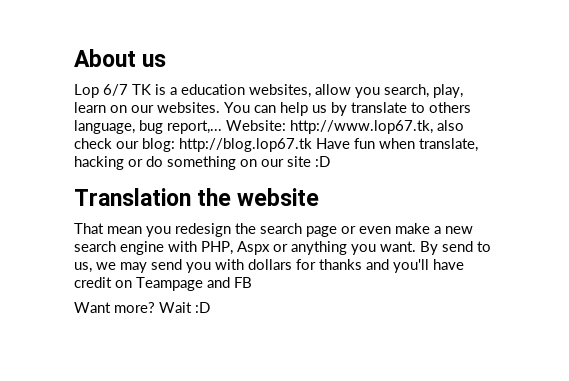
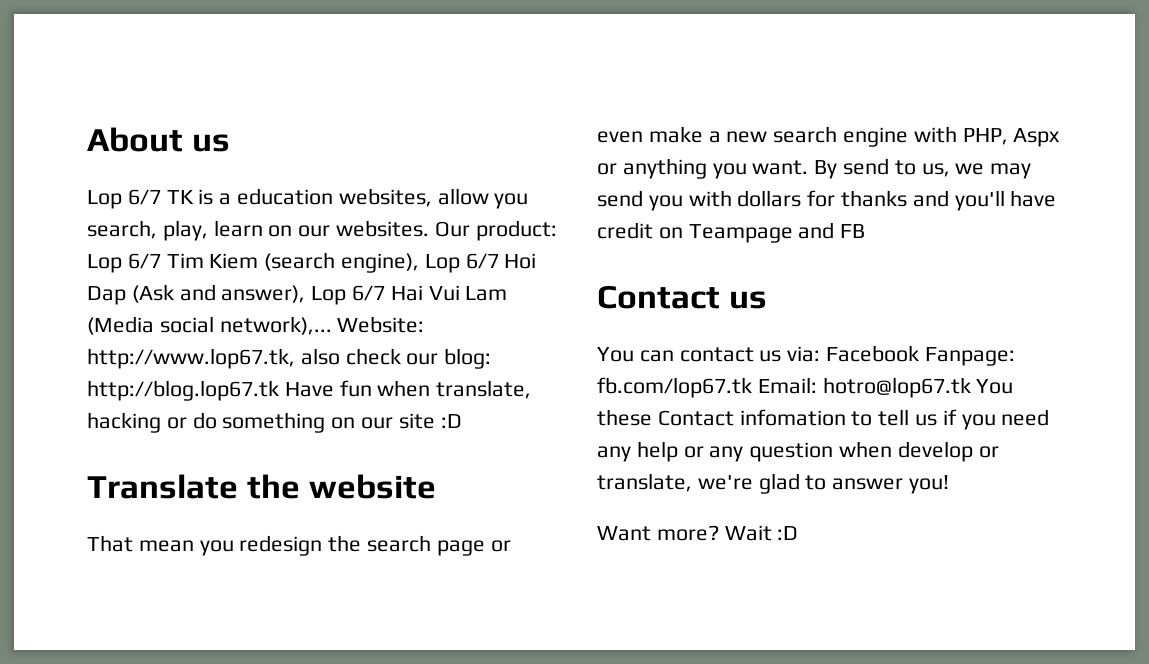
- You can help us by translate to others language, bug report,...
+ Our product: Lop 6/7 Tim Kiem (search engine), Lop 6/7 Hoi Dap (Ask and answer), Lop 6/7 Hai Vui Lam (Media social network),...
- Translation the website
+ Translate the website
+ Contact us
+ You can contact us via: Facebook Fanpage: fb.com/lop67.tk Email: hotro@lop67.tk You these Contact infomation to tell us if you need any help or any question when develop or translate, we're glad to answer you!

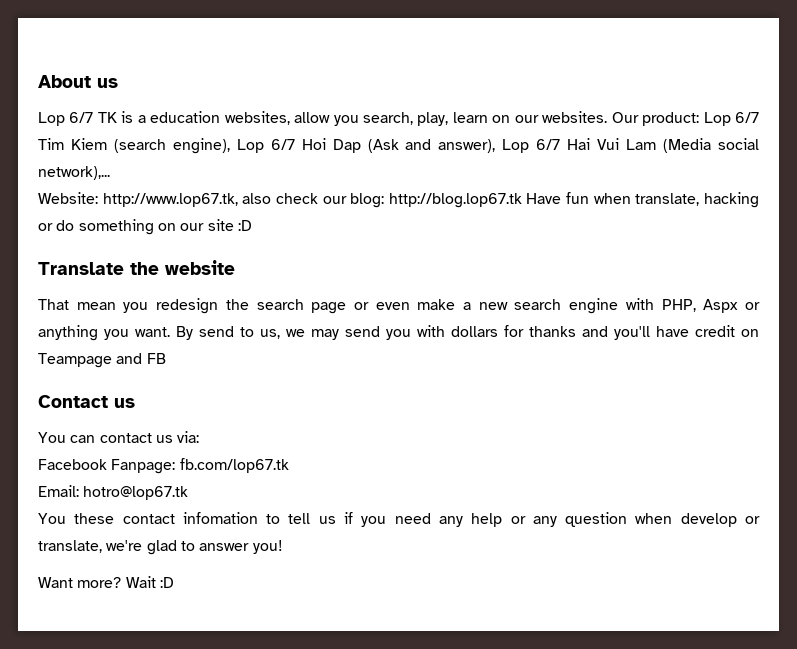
- Our product: Lop 6/7 Tim Kiem (search engine), Lop 6/7 Hoi Dap (Ask and answer), Lop 6/7 Hai Vui Lam (Media social network),... Website: http://www.lop67.tk, also check our blog: http://blog.lop67.tk Have fun when translate, hacking or do something on our site :D
+ Our product: Lop 6/7 Tim Kiem (search engine), Lop 6/7 Hoi Dap (Ask and answer), Lop 6/7 Hai Vui Lam (Media social network),...
+ Website: http://www.lop67.tk, also check our blog: http://blog.lop67.tk Have fun when translate, hacking or do something on our site :D
- You can contact us via: Facebook Fanpage: fb.com/lop67.tk Email: hotro@lop67.tk You these Contact infomation to tell us if you need any help or any question when develop or translate, we're glad to answer you!
+ You can contact us via:
+ Facebook Fanpage: fb.com/lop67.tk
+ Email: hotro@lop67.tk
+ You these contact infomation to tell us if you need any help or any question when develop or translate, we're glad to answer you!

